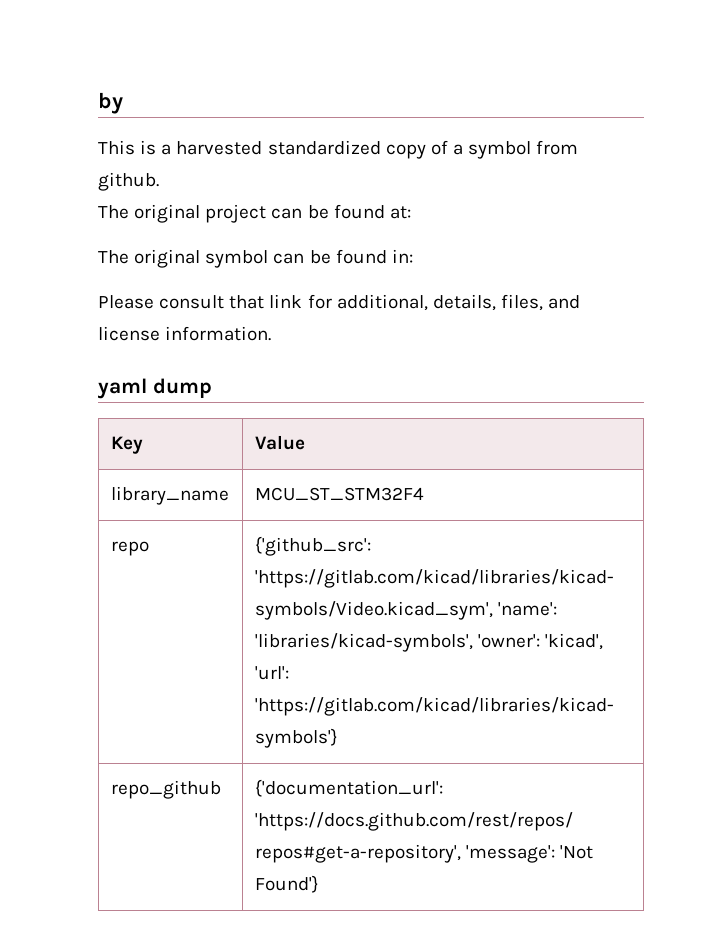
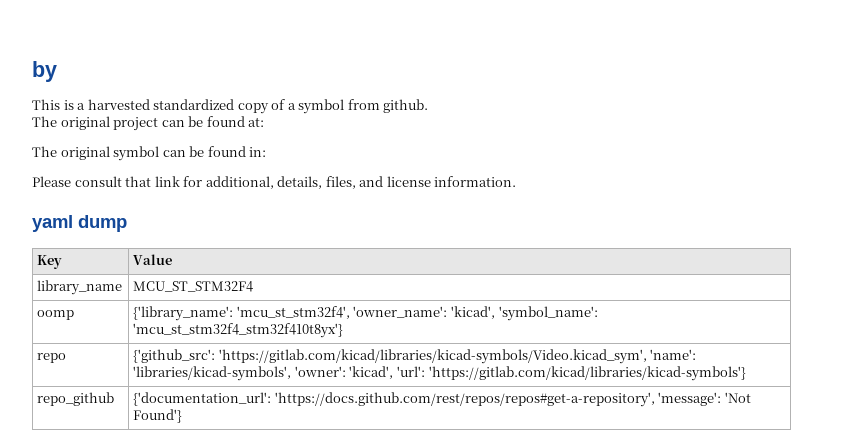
+ oomp | {'library_name': 'mcu_st_stm32f4', 'owner_name': 'kicad', 'symbol_name': 'mcu_st_stm32f4_stm32f410t8yx'}

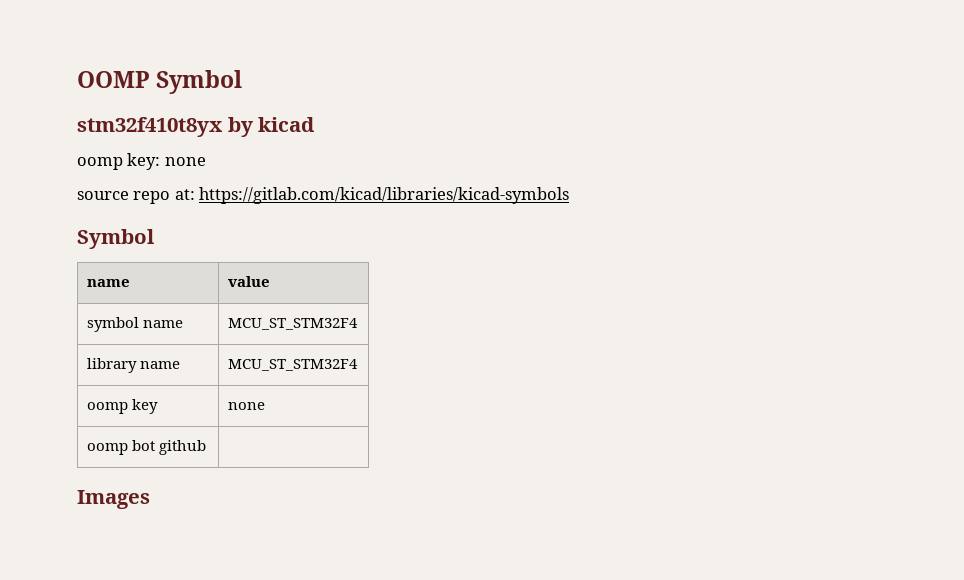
- by
- This is a harvested standardized copy of a symbol from github.
- The original project can be found at:
- The original symbol can be found in:
- Please consult that link for additional, details, files, and license information.
- yaml dump
- Key | Value
- library_name | MCU_ST_STM32F4
- oomp | {'library_name': 'mcu_st_stm32f4', 'owner_name': 'kicad', 'symbol_name': 'mcu_st_stm32f4_stm32f410t8yx'}
- repo | {'github_src': 'https://gitlab.com/kicad/libraries/kicad-symbols/Video.kicad_sym', 'name': 'libraries/kicad-symbols', 'owner': 'kicad', 'url': 'https://gitlab.com/kicad/libraries/kicad-symbols'}
- repo_github | {'documentation_url': 'https://docs.github.com/rest/repos/repos#get-a-repository', 'message': 'Not Found'}
+ OOMP Symbol
+ stm32f410t8yx by kicad
+ oomp key: none
+ source repo at: https://gitlab.com/kicad/libraries/kicad-symbols
+ Symbol
+ name | value
+ symbol name | MCU_ST_STM32F4
+ library name | MCU_ST_STM32F4
+ oomp key | none
+ oomp bot github |
+ Images

